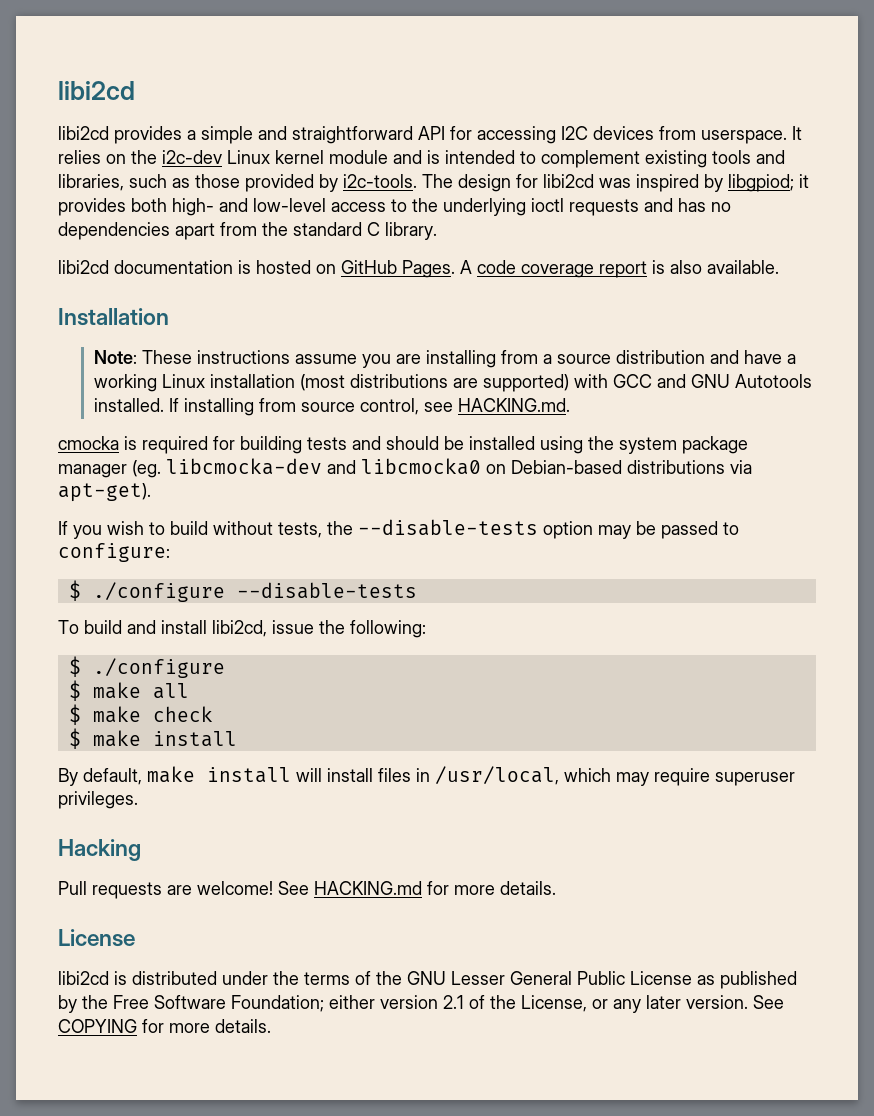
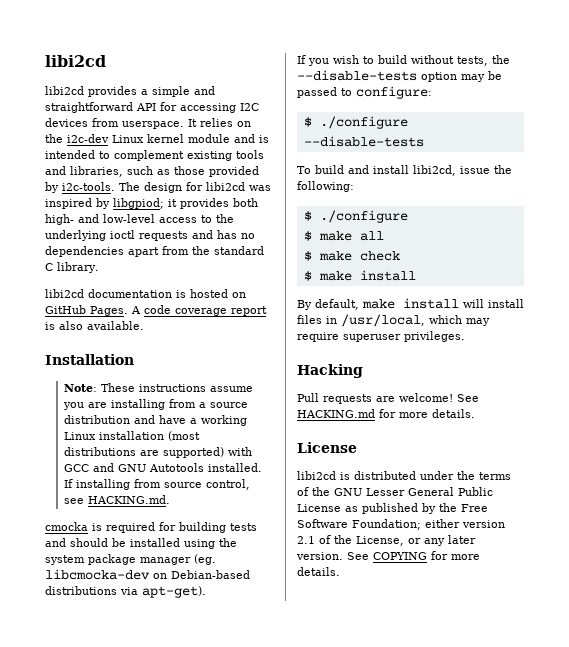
- cmocka is required for building tests and should be installed using the system package manager (eg. libcmocka-dev and libcmocka0 on Debian-based distributions via apt-get).
+ cmocka is required for building tests and should be installed using the system package manager (eg. libcmocka-dev on Debian-based distributions via apt-get).

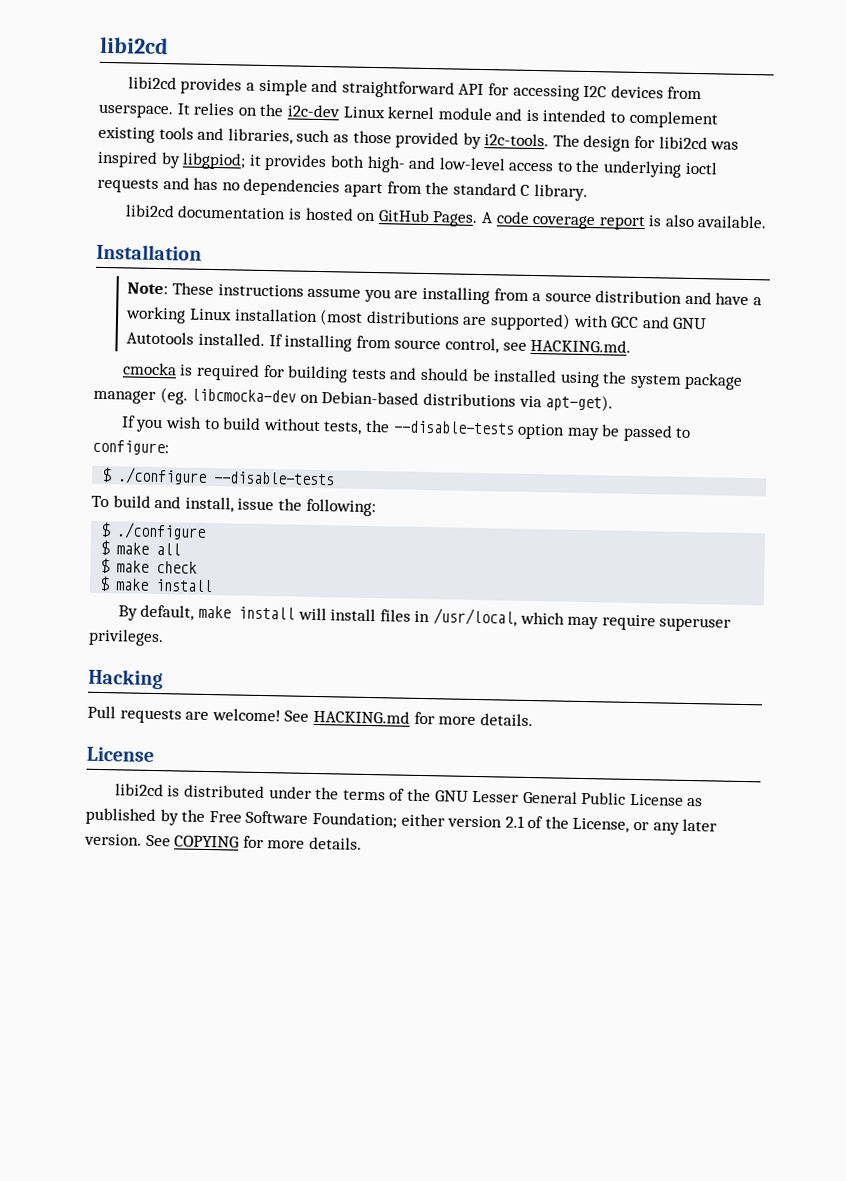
- To build and install libi2cd, issue the following:
+ To build and install, issue the following:

